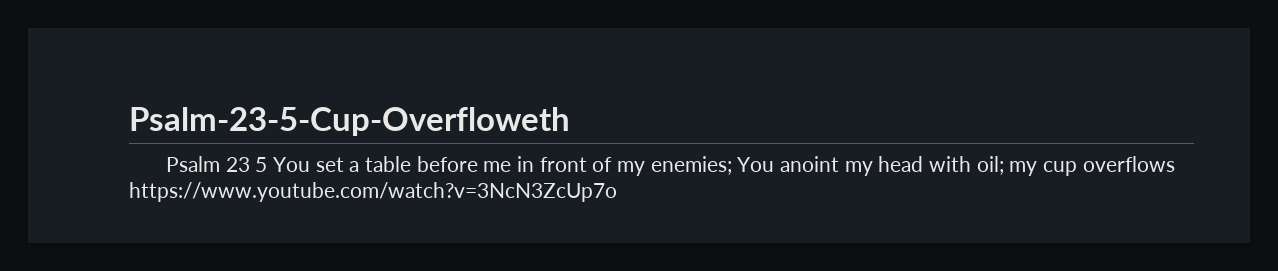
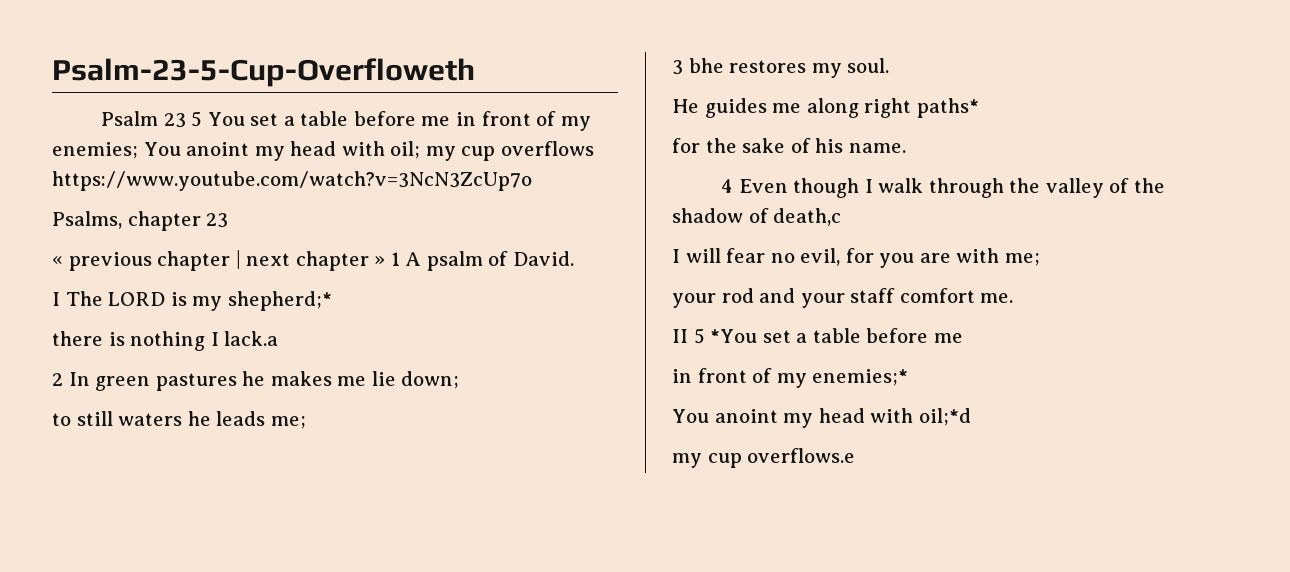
+ Psalms, chapter 23
+ « previous chapter | next chapter » 1 A psalm of David.
+ I The LORD is my shepherd;*
+ there is nothing I lack.a
+ 2 In green pastures he makes me lie down;
+ to still waters he leads me;
+ 3 bhe restores my soul.
+ He guides me along right paths*
+ for the sake of his name.
+ 4 Even though I walk through the valley of the shadow of death,c
+ I will fear no evil, for you are with me;
+ your rod and your staff comfort me.
+ II 5 *You set a table before me
+ in front of my enemies;*
+ You anoint my head with oil;*d
+ my cup overflows.e

